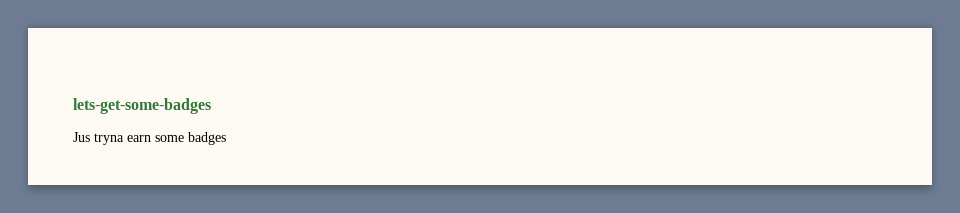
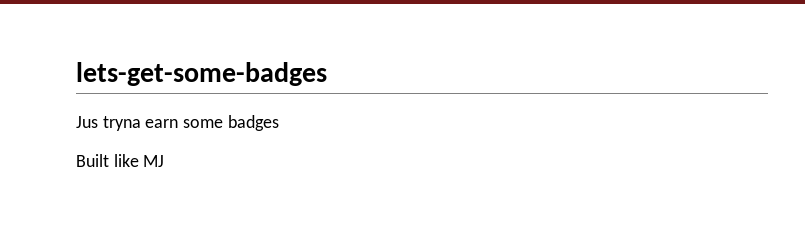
+ Built like MJ

